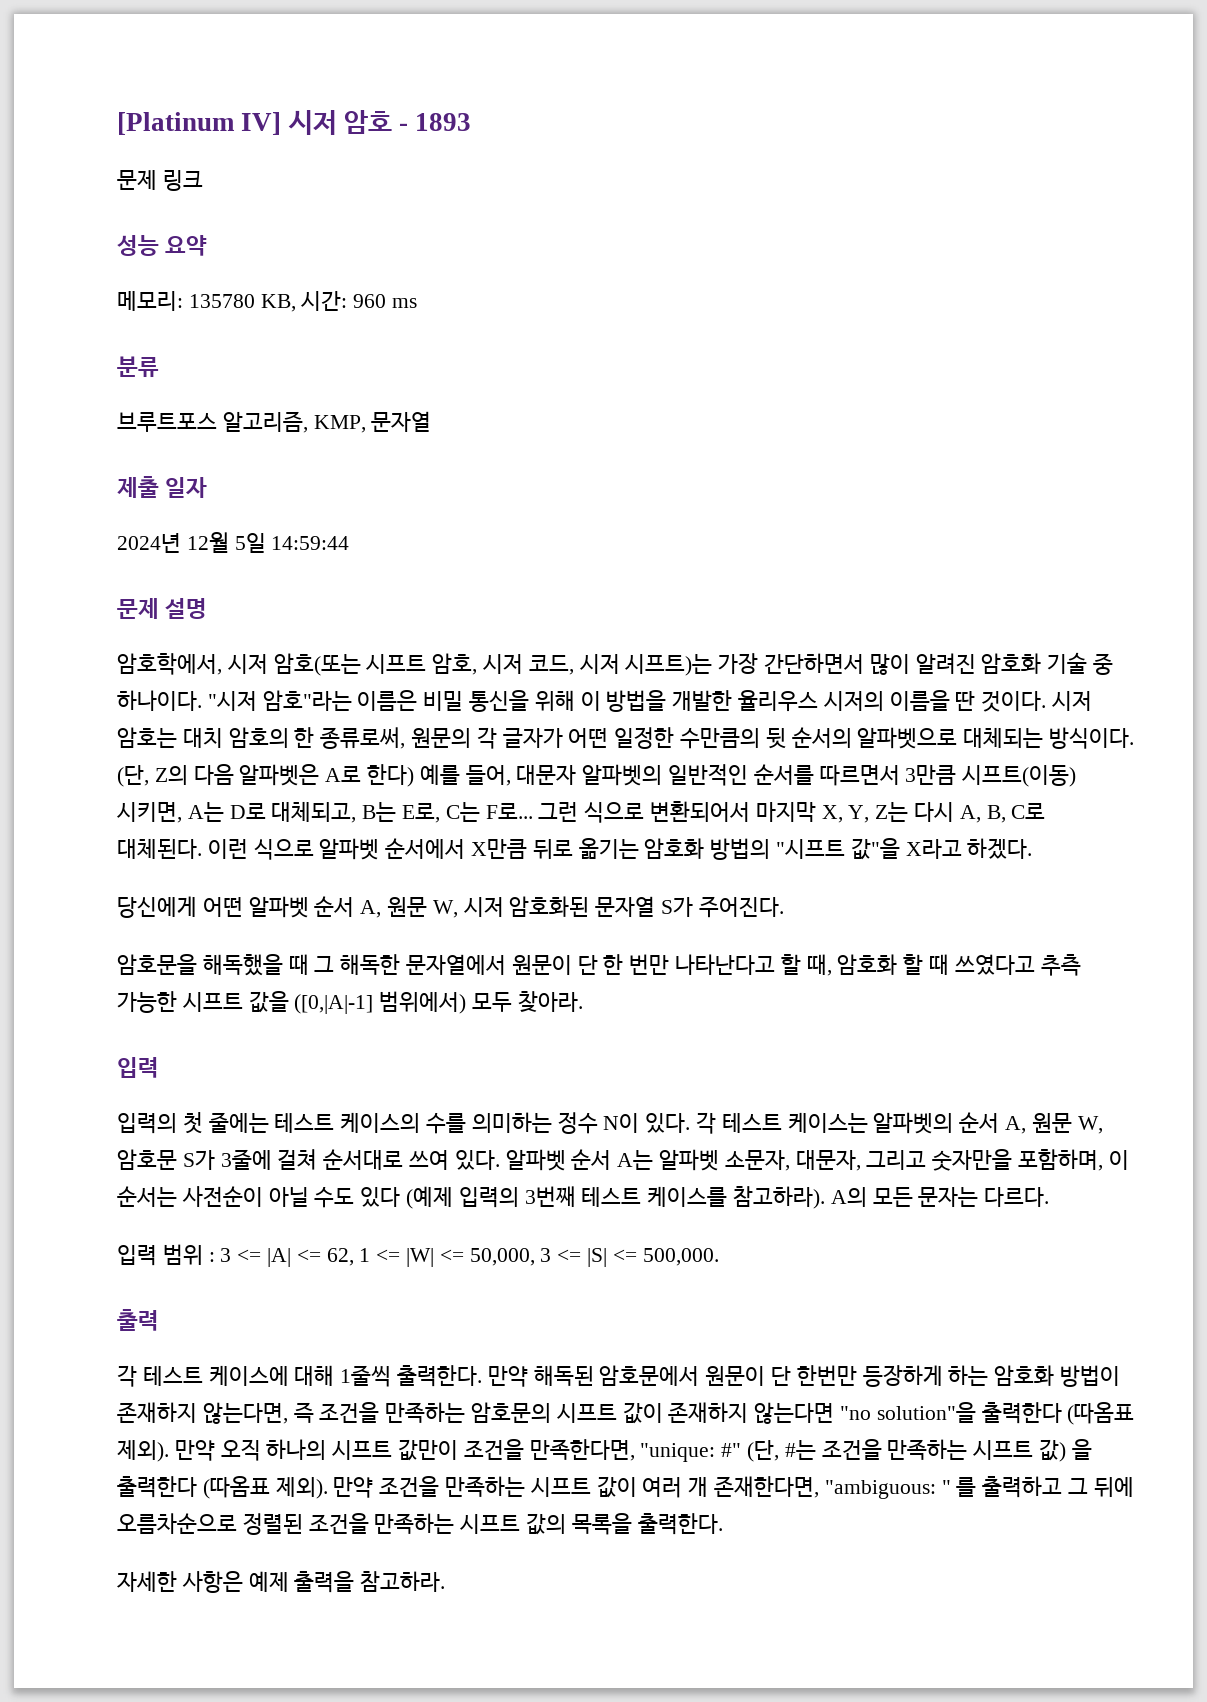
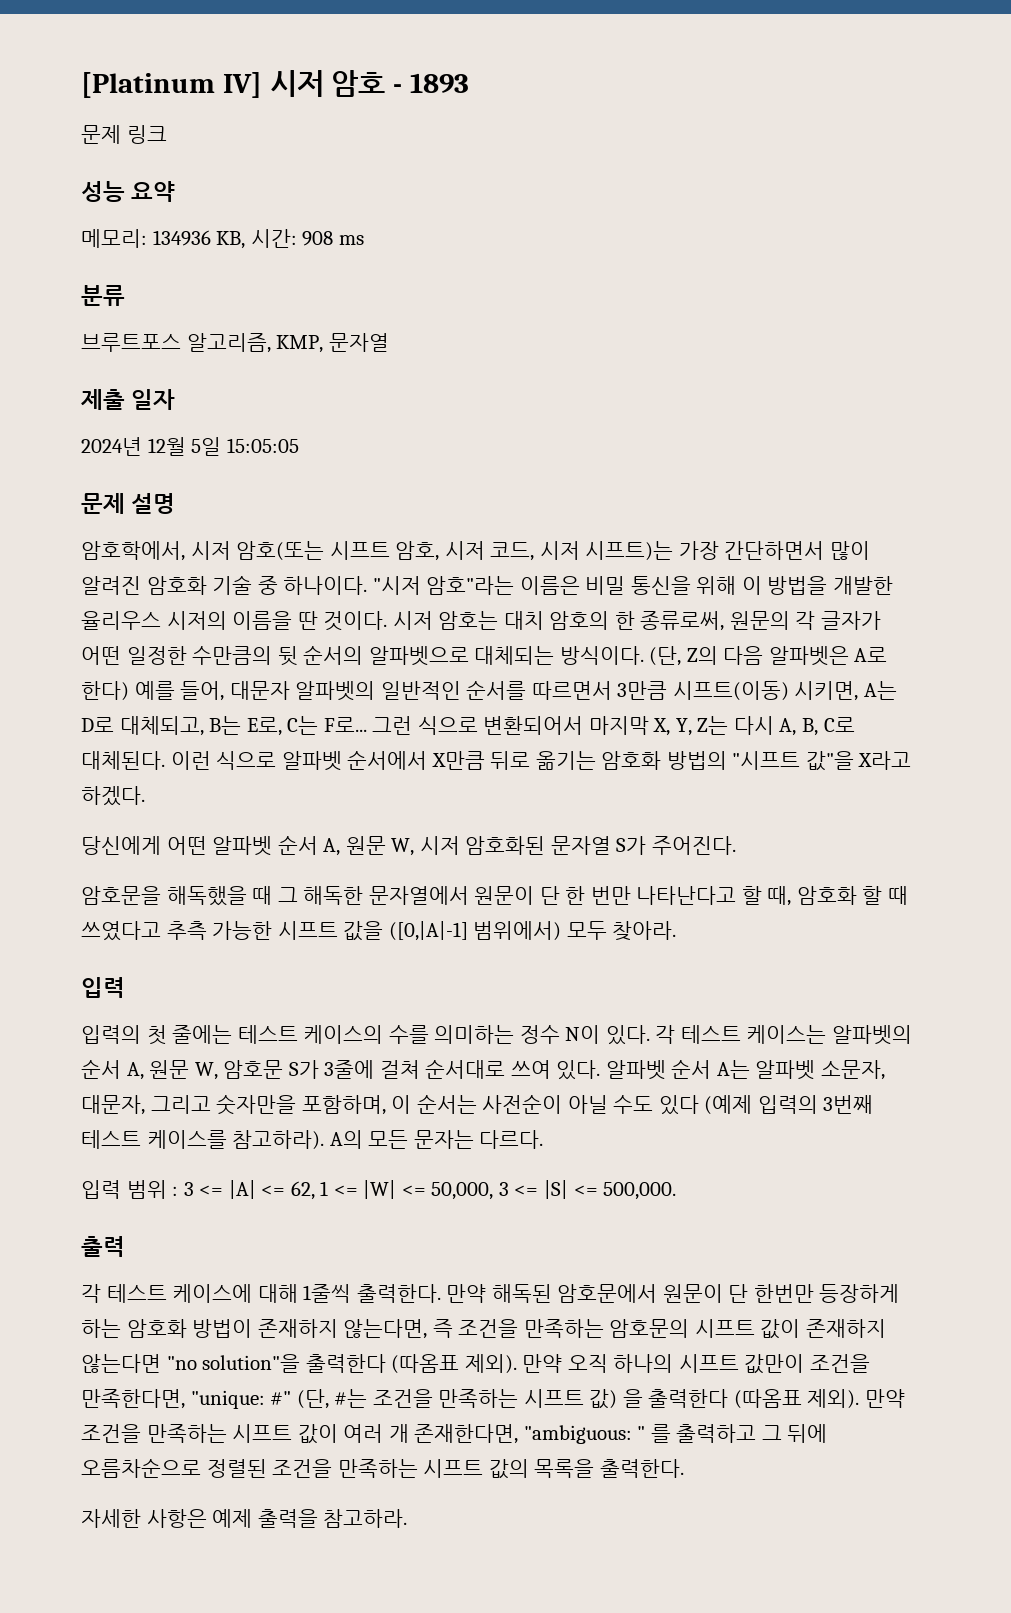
- 메모리: 135780 KB, 시간: 960 ms
+ 메모리: 134936 KB, 시간: 908 ms
- 2024년 12월 5일 14:59:44
+ 2024년 12월 5일 15:05:05

